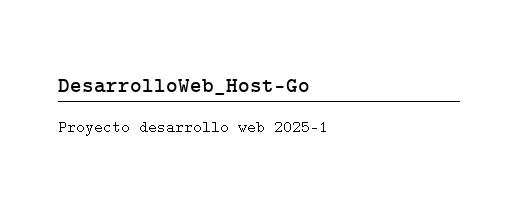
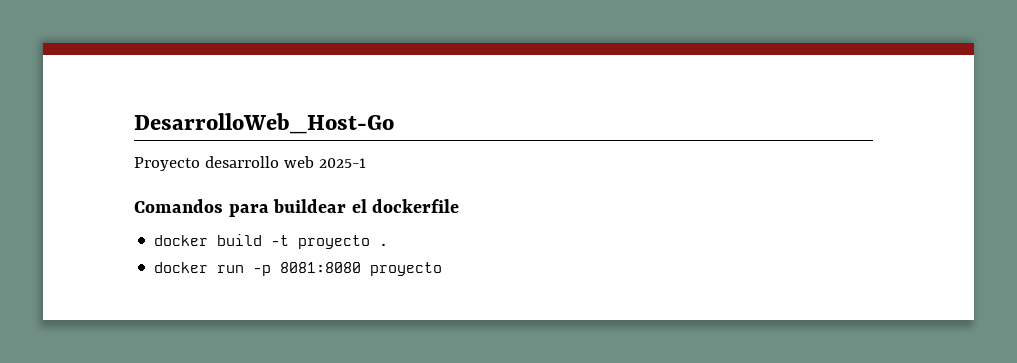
+ Comandos para buildear el dockerfile
+ docker build -t proyecto .
+ docker run -p 8081:8080 proyecto

